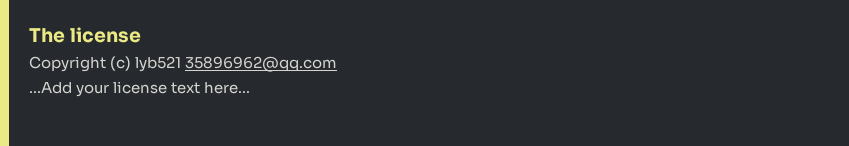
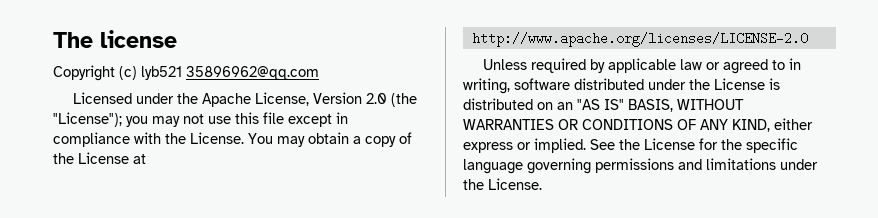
- ...Add your license text here...
+ Licensed under the Apache License, Version 2.0 (the "License"); you may not use this file except in compliance with the License. You may obtain a copy of the License at
+ http://www.apache.org/licenses/LICENSE-2.0
+ Unless required by applicable law or agreed to in writing, software distributed under the License is distributed on an "AS IS" BASIS, WITHOUT WARRANTIES OR CONDITIONS OF ANY KIND, either express or implied. See the License for the specific language governing permissions and limitations under the License.

